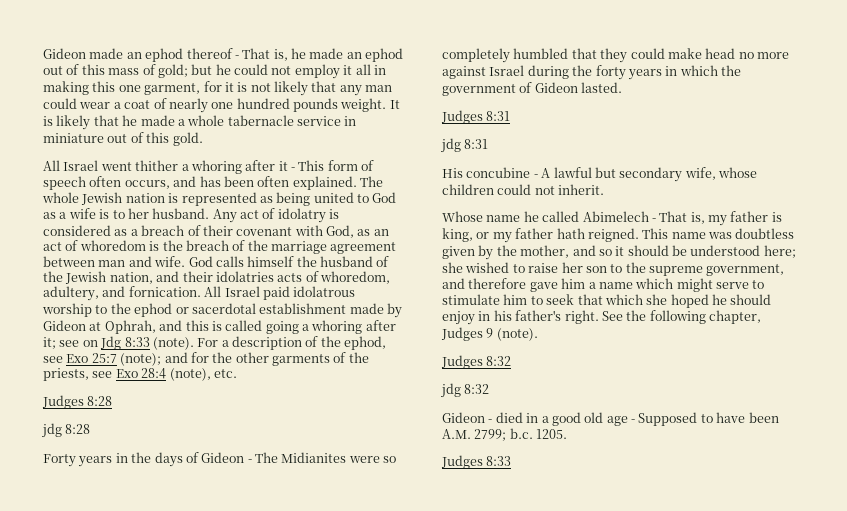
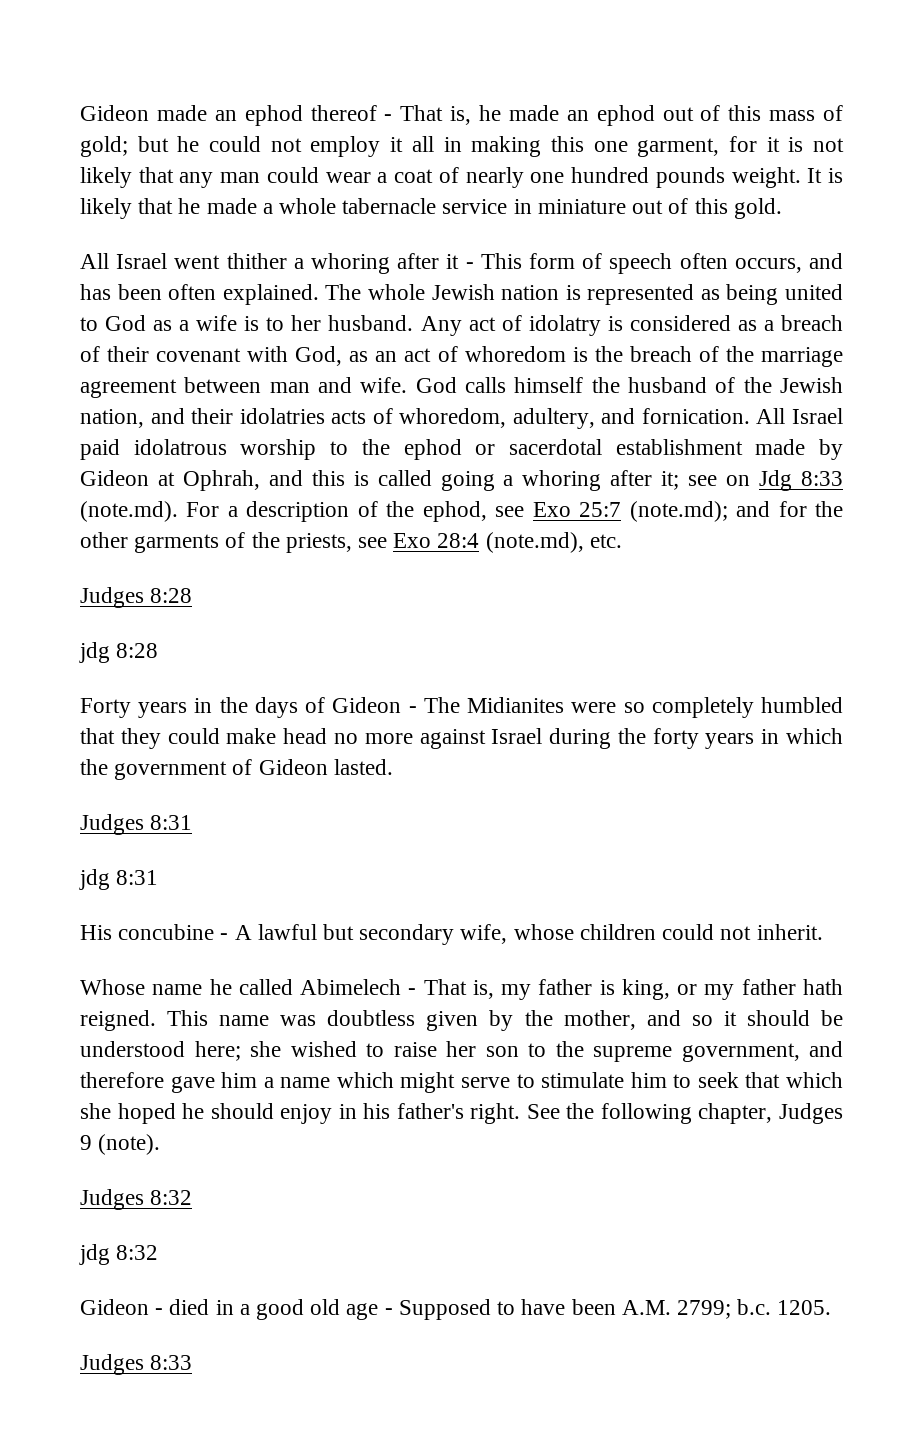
- All Israel paid idolatrous worship to the ephod or sacerdotal establishment made by Gideon at Ophrah, and this is called going a whoring after it; see on Jdg 8:33 (note). For a description of the ephod, see Exo 25:7 (note); and for the other garments of the priests, see Exo 28:4 (note), etc.
+ All Israel paid idolatrous worship to the ephod or sacerdotal establishment made by Gideon at Ophrah, and this is called going a whoring after it; see on Jdg 8:33 (note.md). For a description of the ephod, see Exo 25:7 (note.md); and for the other garments of the priests, see Exo 28:4 (note.md), etc.

